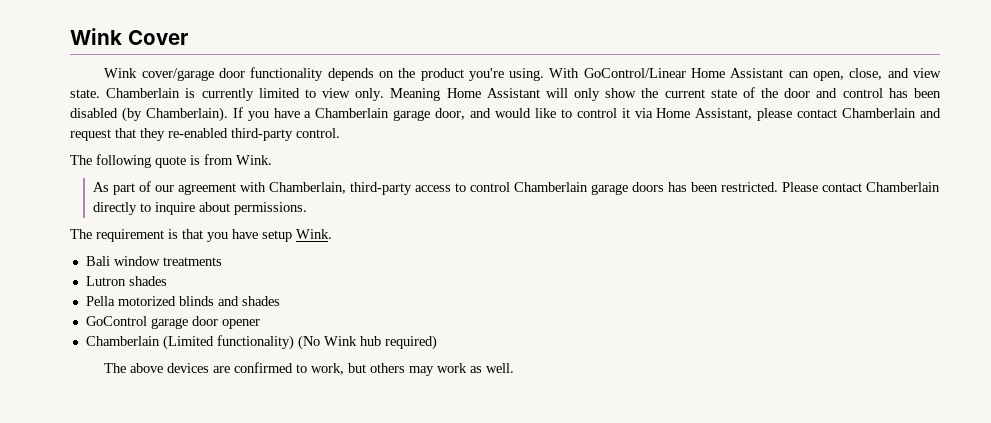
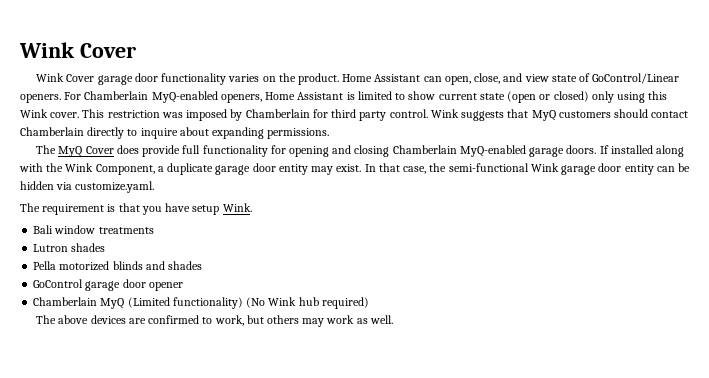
- Wink cover/garage door functionality depends on the product you're using. With GoControl/Linear Home Assistant can open, close, and view state. Chamberlain is currently limited to view only. Meaning Home Assistant will only show the current state of the door and control has been disabled (by Chamberlain). If you have a Chamberlain garage door, and would like to control it via Home Assistant, please contact Chamberlain and request that they re-enabled third-party control.
- The following quote is from Wink.
- As part of our agreement with Chamberlain, third-party access to control Chamberlain garage doors has been restricted. Please contact Chamberlain directly to inquire about permissions.
+ Wink Cover garage door functionality varies on the product. Home Assistant can open, close, and view state of GoControl/Linear openers. For Chamberlain MyQ-enabled openers, Home Assistant is limited to show current state (open or closed) only using this Wink cover. This restriction was imposed by Chamberlain for third party control. Wink suggests that MyQ customers should contact Chamberlain directly to inquire about expanding permissions.
+ The MyQ Cover does provide full functionality for opening and closing Chamberlain MyQ-enabled garage doors. If installed along with the Wink Component, a duplicate garage door entity may exist. In that case, the semi-functional Wink garage door entity can be hidden via customize.yaml.
- Chamberlain (Limited functionality) (No Wink hub required)
+ Chamberlain MyQ (Limited functionality) (No Wink hub required)

